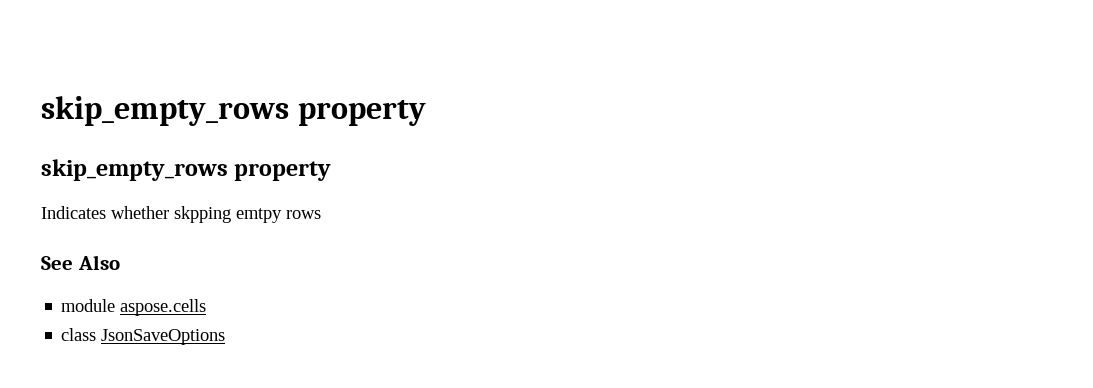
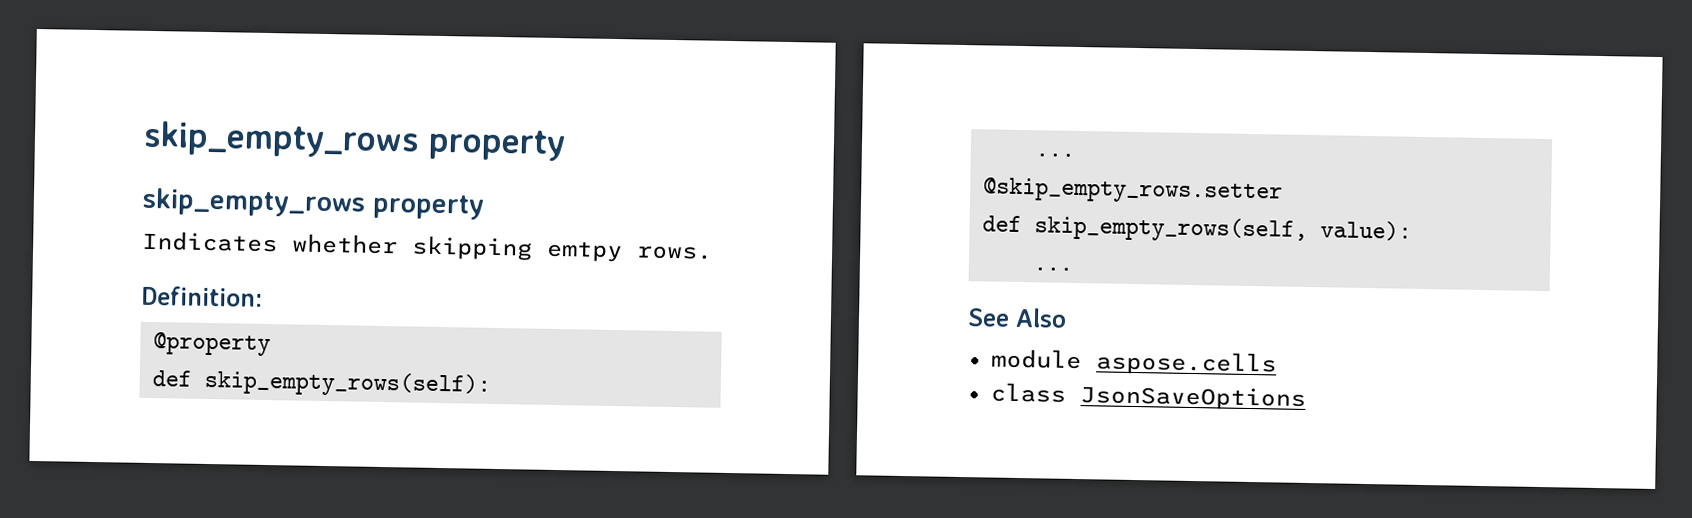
- Indicates whether skpping emtpy rows
+ Indicates whether skipping emtpy rows.
+ Definition:
+ @property
+ def skip_empty_rows(self):
+ ...
+ @skip_empty_rows.setter
+ def skip_empty_rows(self, value):
+ ...

